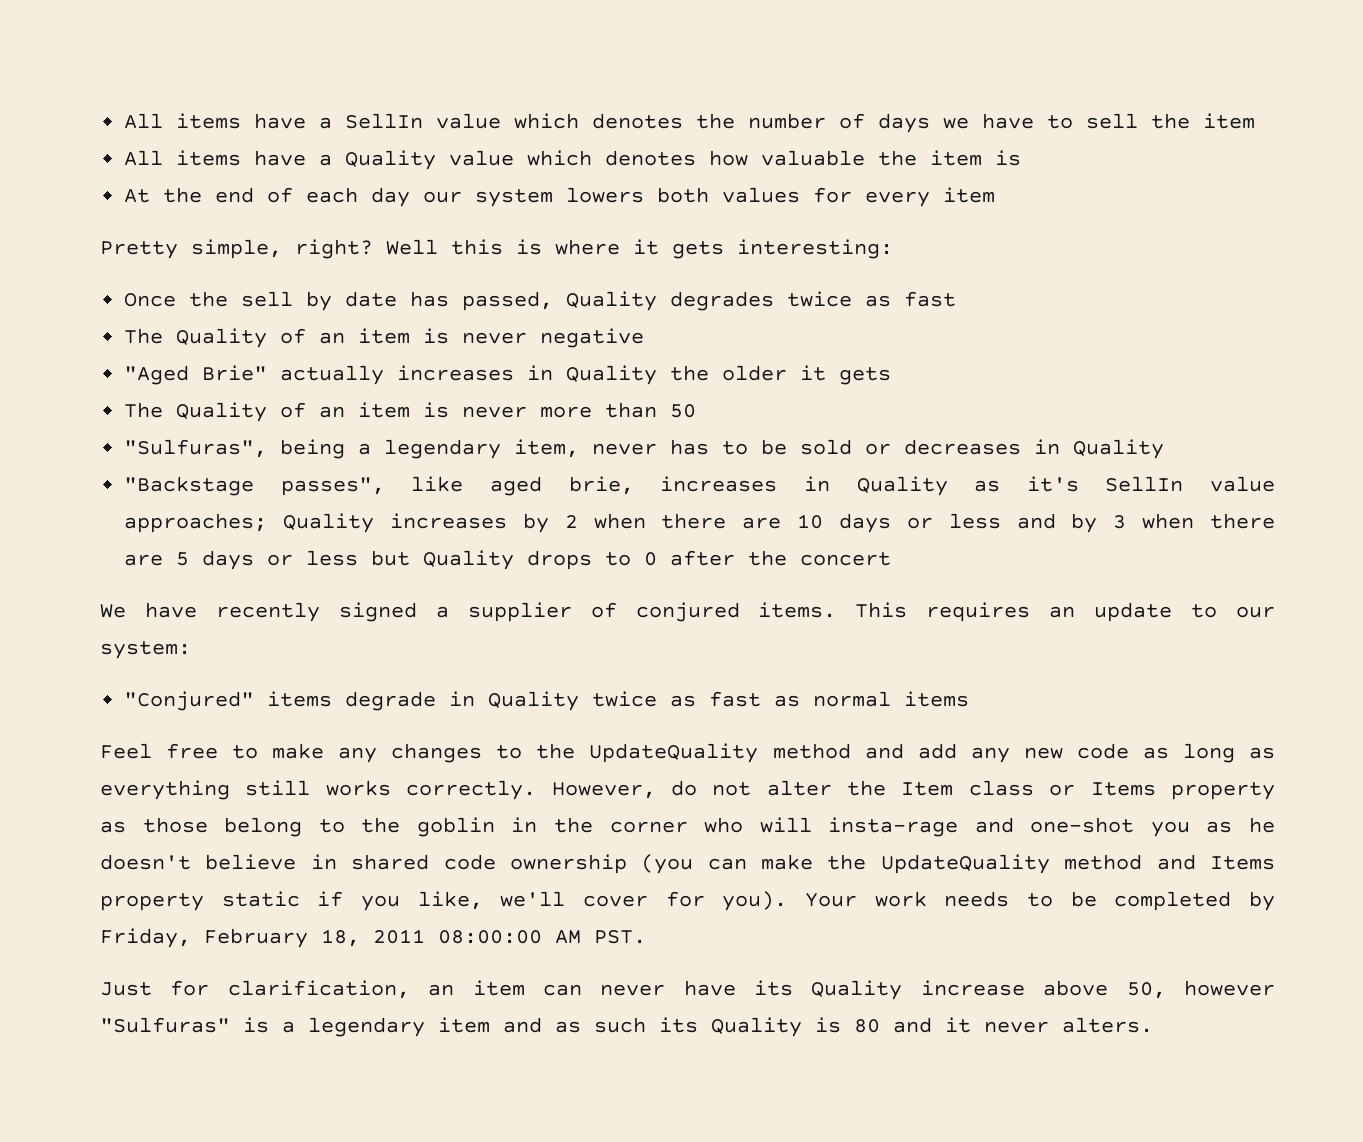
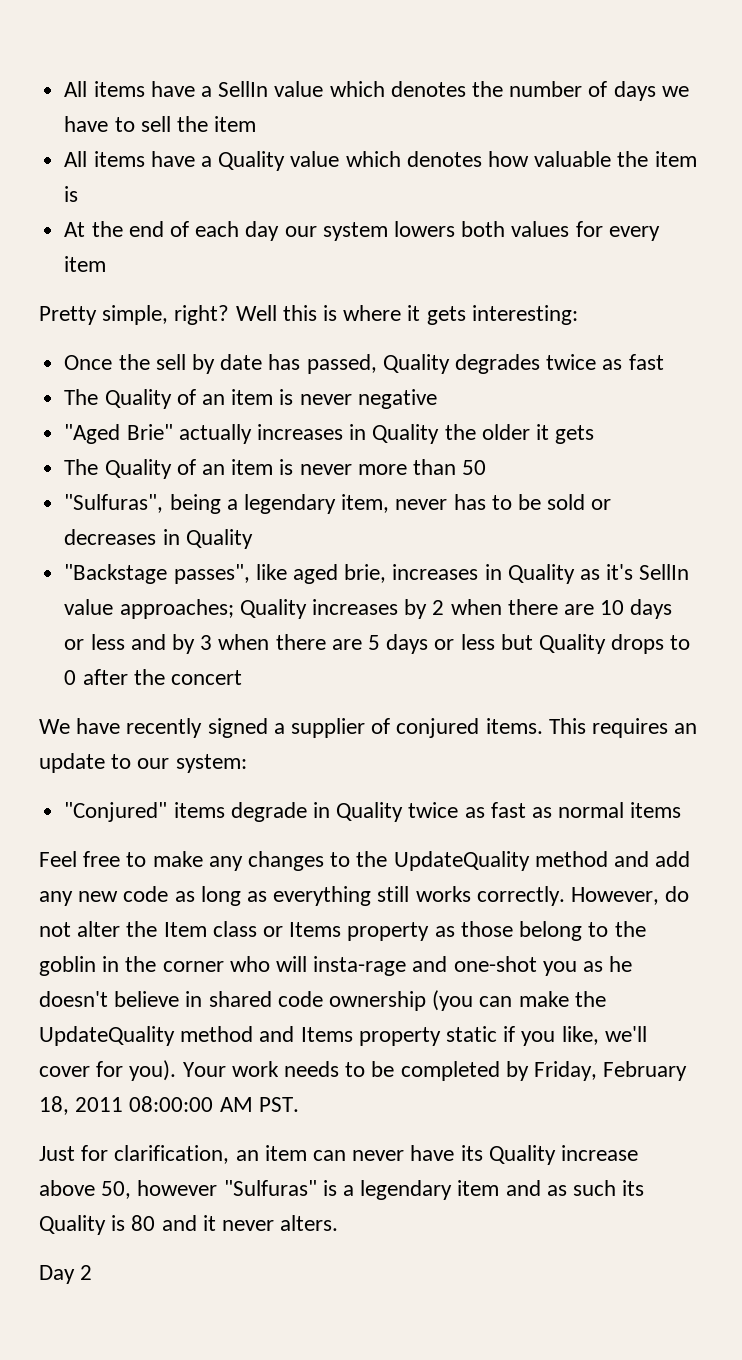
+ Day 2

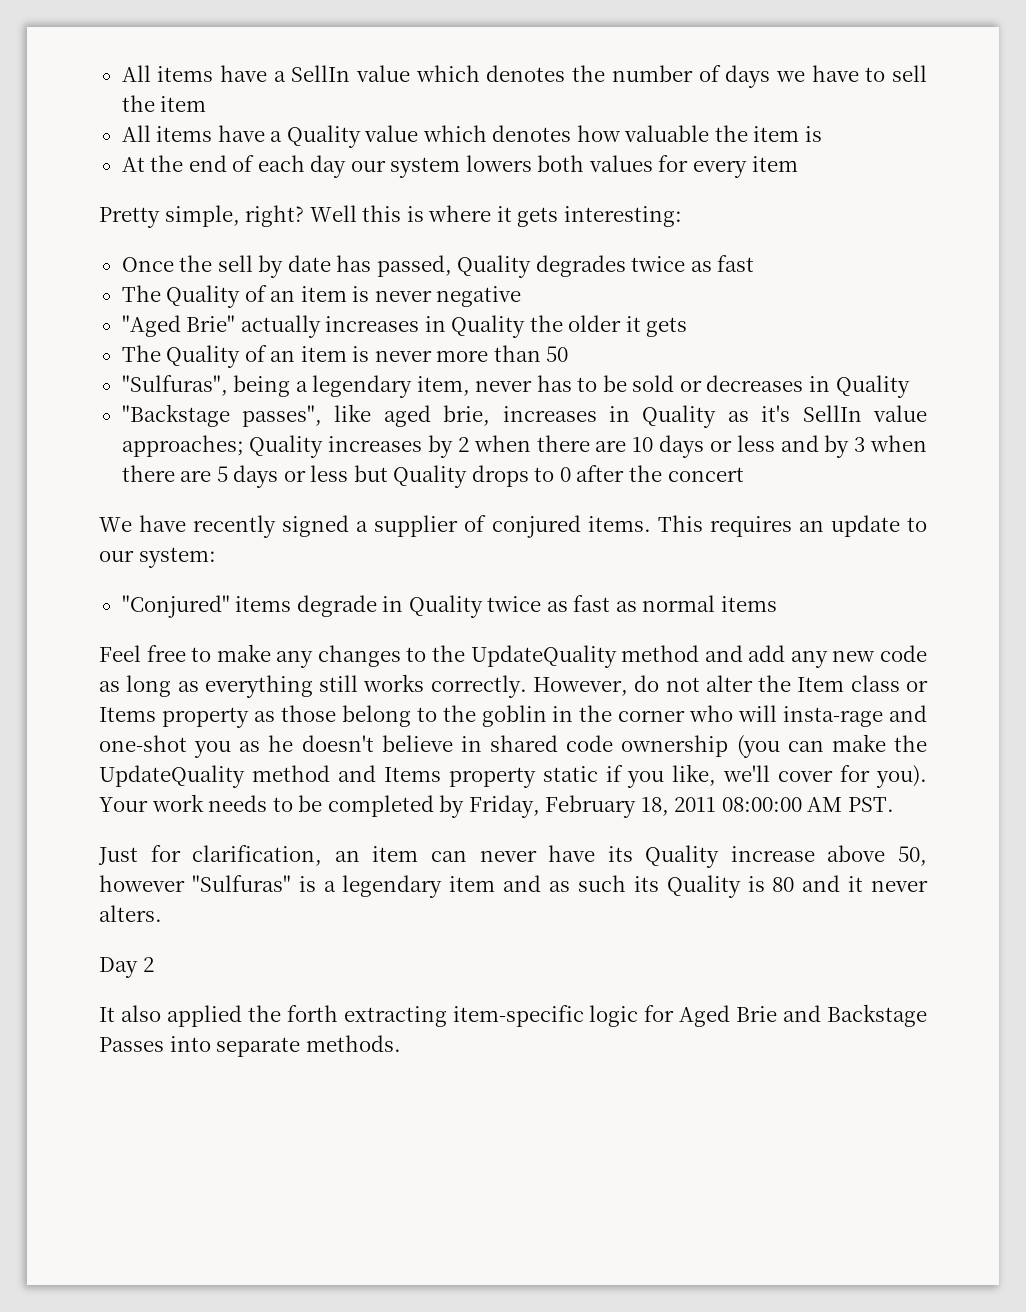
+ It also applied the forth extracting item-specific logic for Aged Brie and Backstage Passes into separate methods.

